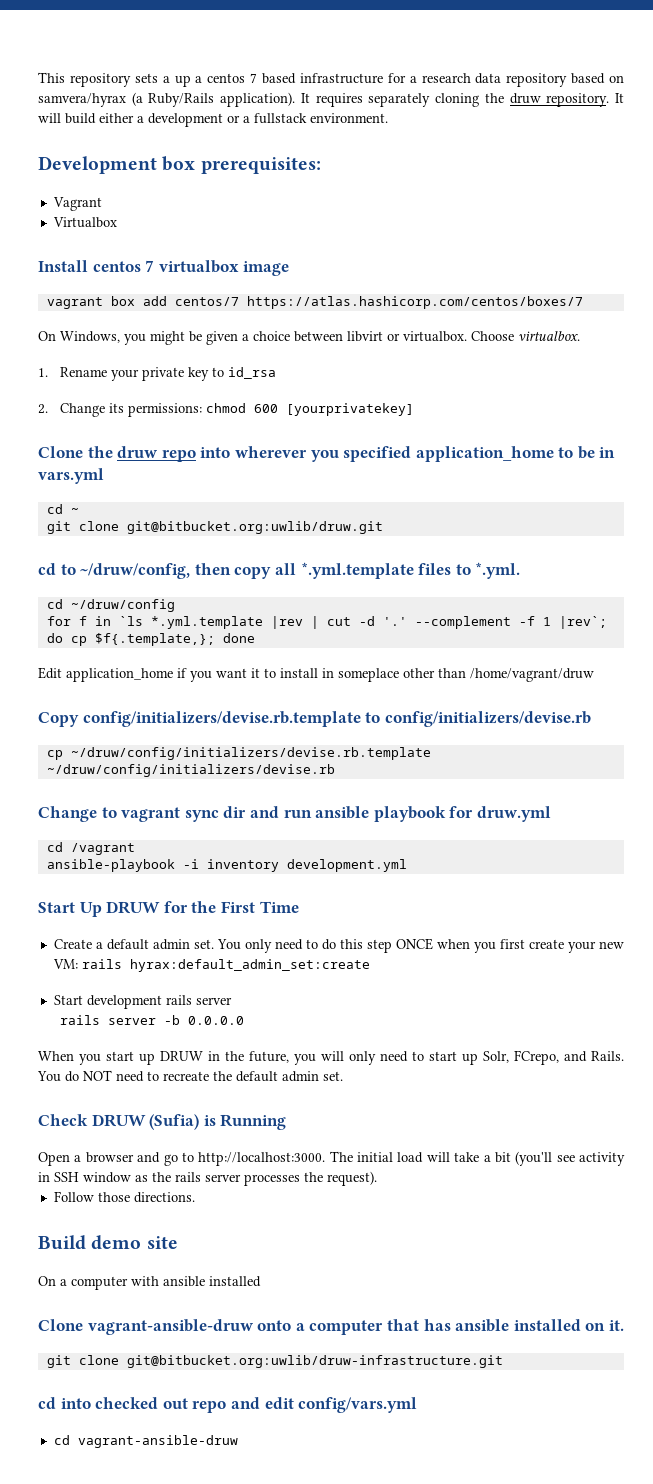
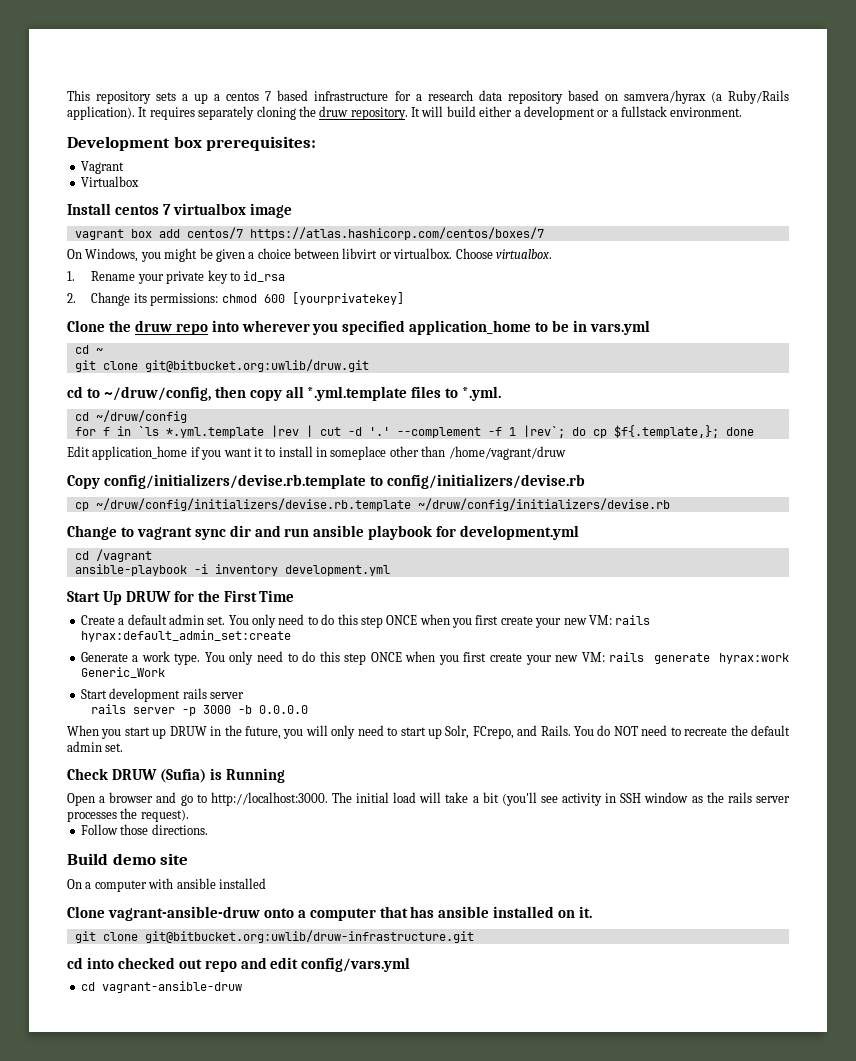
- Change to vagrant sync dir and run ansible playbook for druw.yml
+ Change to vagrant sync dir and run ansible playbook for development.yml
+ Generate a work type. You only need to do this step ONCE when you first create your new VM: rails generate hyrax:work Generic_Work
- rails server -b 0.0.0.0
+ rails server -p 3000 -b 0.0.0.0

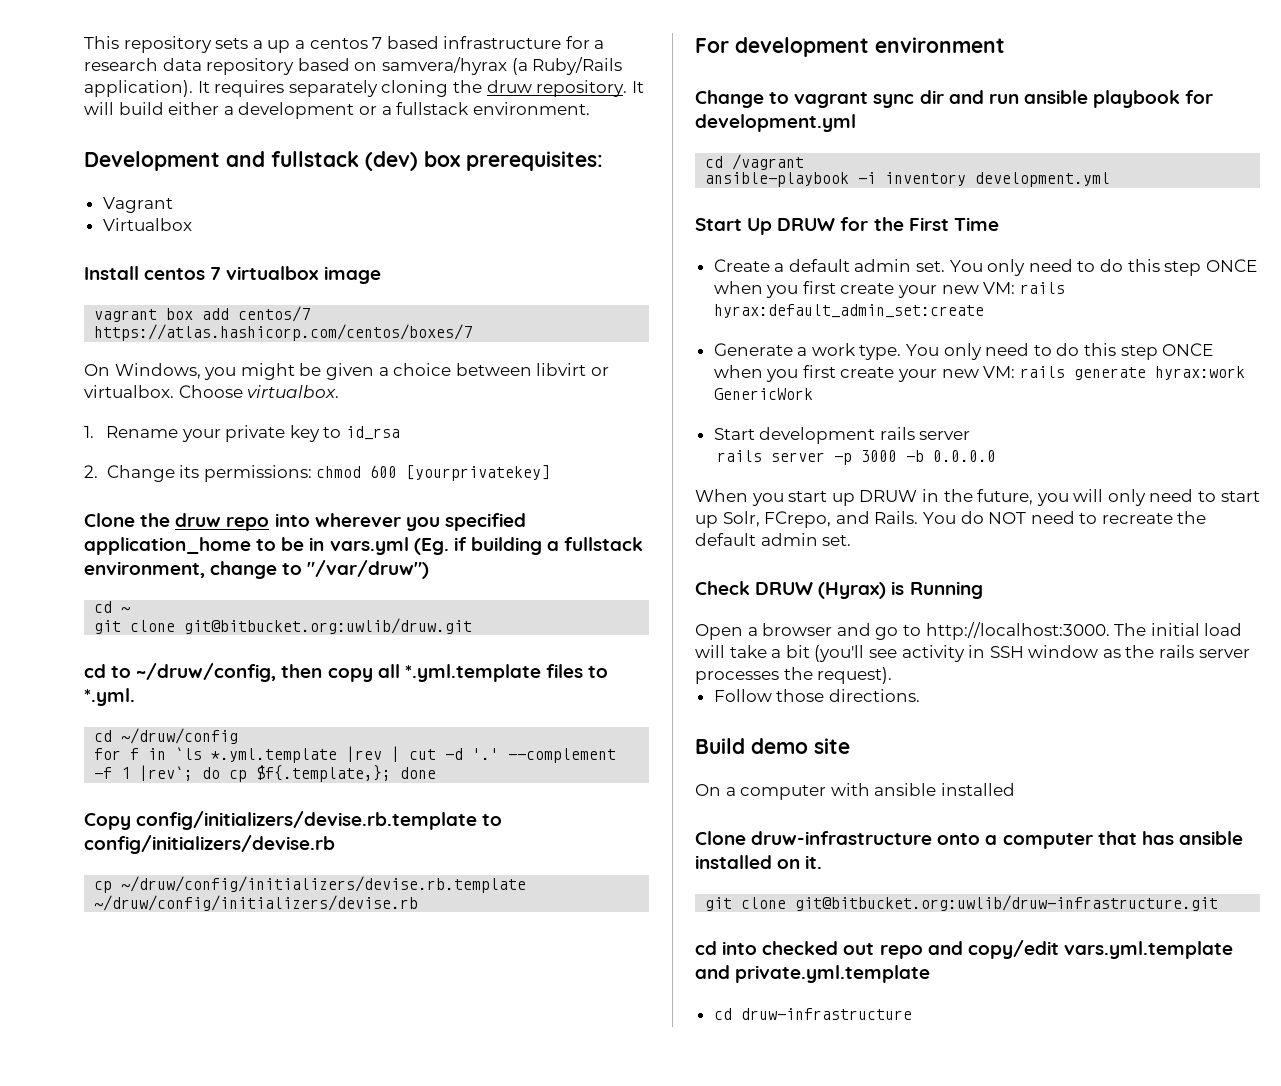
- Development box prerequisites:
+ Development and fullstack (dev) box prerequisites:
- Clone the druw repo into wherever you specified application_home to be in vars.yml
+ Clone the druw repo into wherever you specified application_home to be in vars.yml (Eg. if building a fullstack environment, change to "/var/druw")
- Edit application_home if you want it to install in someplace other than /home/vagrant/druw
+ For development environment
- You only need to do this step ONCE when you first create your new VM: rails generate hyrax:work Generic_Work
+ You only need to do this step ONCE when you first create your new VM: rails generate hyrax:work GenericWork
- Check DRUW (Sufia) is Running
+ Check DRUW (Hyrax) is Running
- Clone vagrant-ansible-druw onto a computer that has ansible installed on it.
+ Clone druw-infrastructure onto a computer that has ansible installed on it.
- cd into checked out repo and edit config/vars.yml
- cd vagrant-ansible-druw
+ cd into checked out repo and copy/edit vars.yml.template and private.yml.template
+ cd druw-infrastructure

